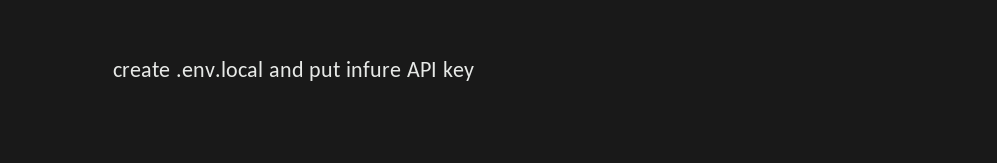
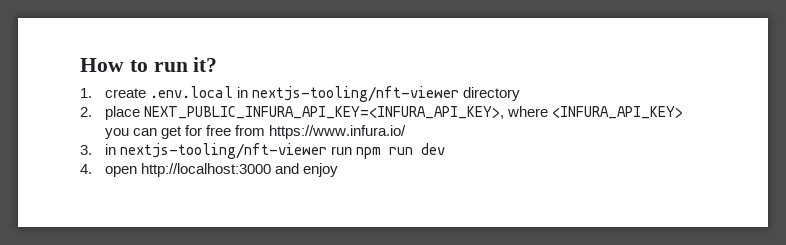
- create .env.local and put infure API key
+ How to run it?
+ 1. create .env.local in nextjs-tooling/nft-viewer directory
+ 2. place NEXT_PUBLIC_INFURA_API_KEY=<INFURA_API_KEY>, where <INFURA_API_KEY> you can get for free from https://www.infura.io/
+ 3. in nextjs-tooling/nft-viewer run npm run dev
+ 4. open http://localhost:3000 and enjoy

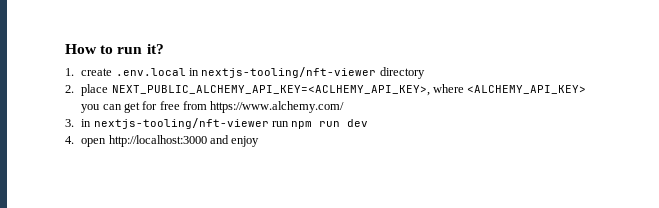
- 2. place NEXT_PUBLIC_INFURA_API_KEY=<INFURA_API_KEY>, where <INFURA_API_KEY> you can get for free from https://www.infura.io/
+ 2. place NEXT_PUBLIC_ALCHEMY_API_KEY=<ACLHEMY_API_KEY>, where <ALCHEMY_API_KEY> you can get for free from https://www.alchemy.com/

